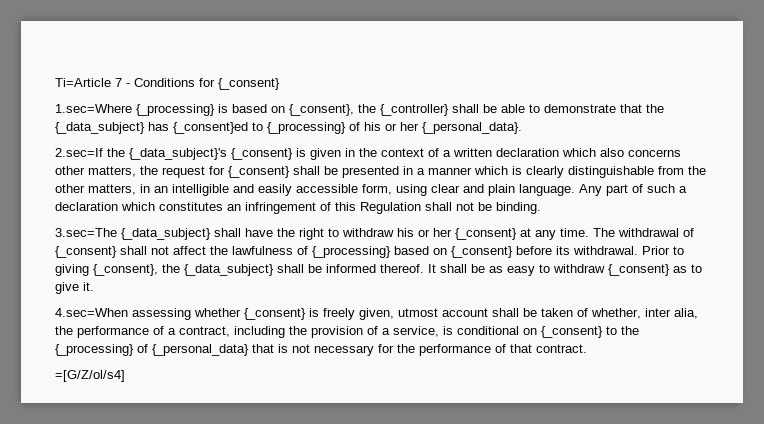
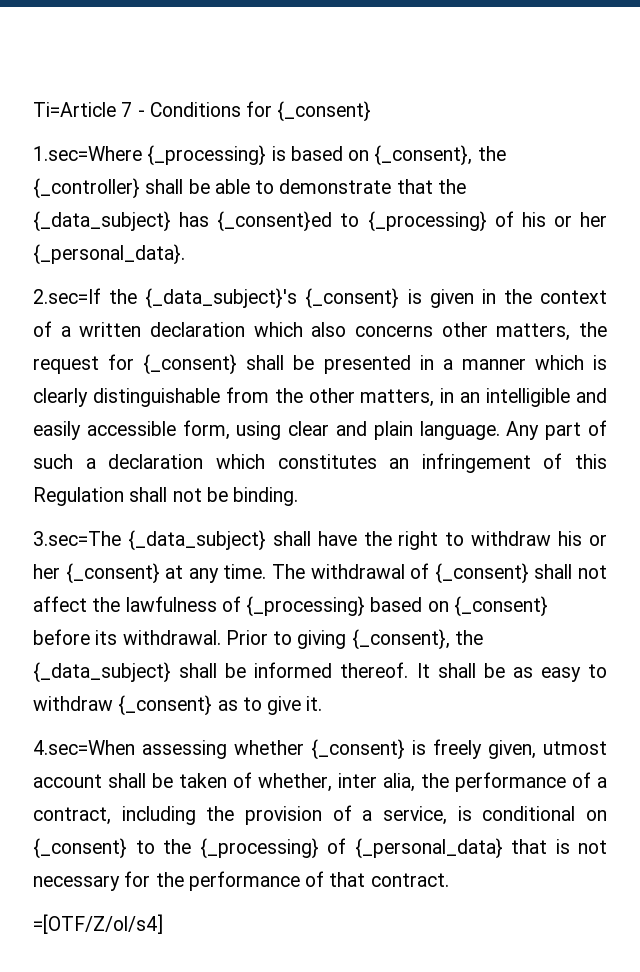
- =[G/Z/ol/s4]
+ =[OTF/Z/ol/s4]

